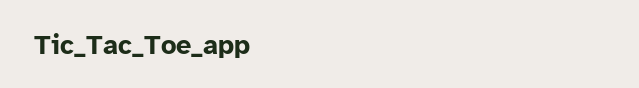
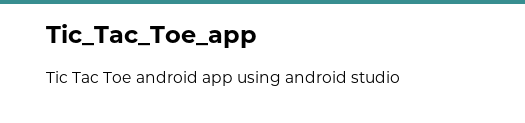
+ Tic Tac Toe android app using android studio

